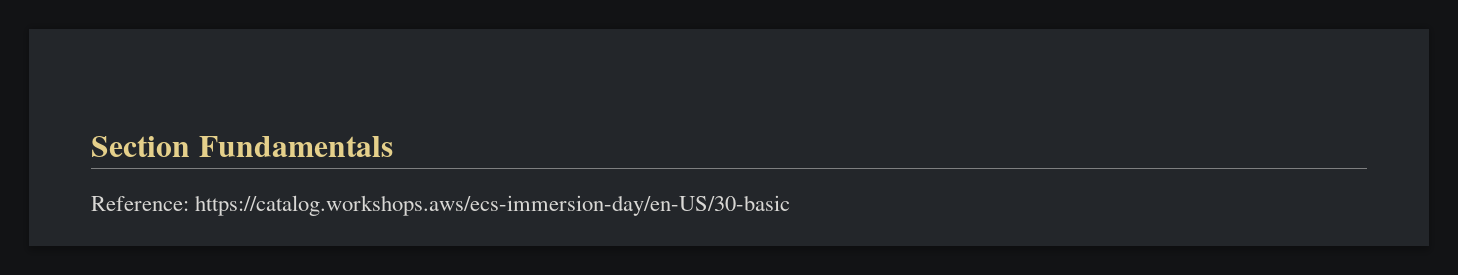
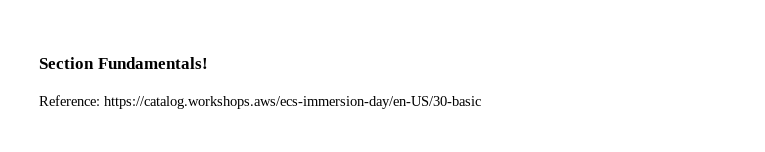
- Section Fundamentals
+ Section Fundamentals!

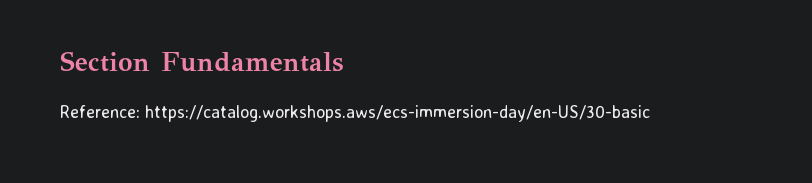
- Section Fundamentals!
+ Section Fundamentals

